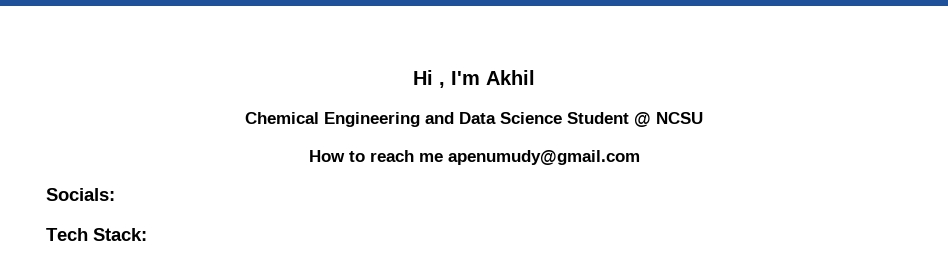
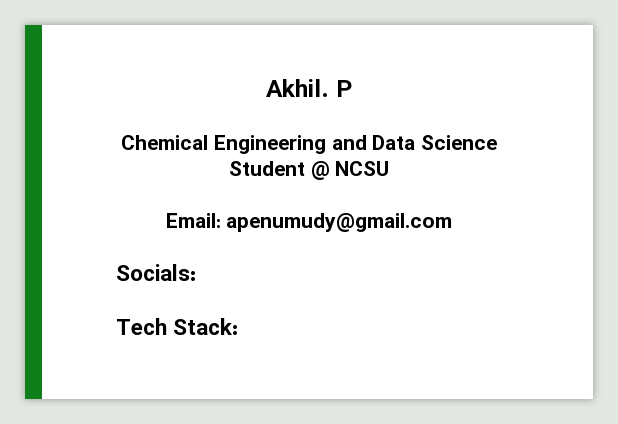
- Hi , I'm Akhil
+ Akhil. P
- How to reach me apenumudy@gmail.com
+ Email: apenumudy@gmail.com

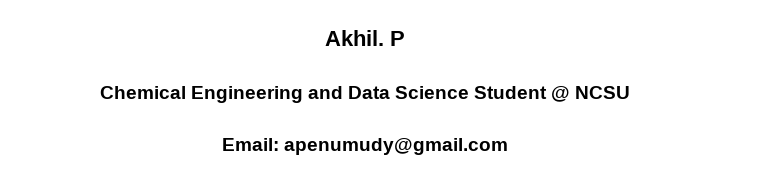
- Socials:
- Tech Stack:

